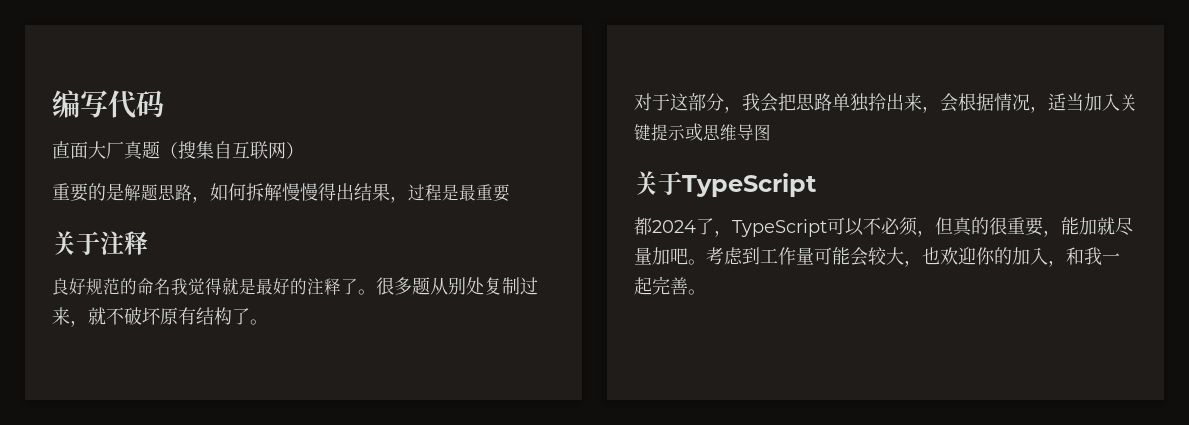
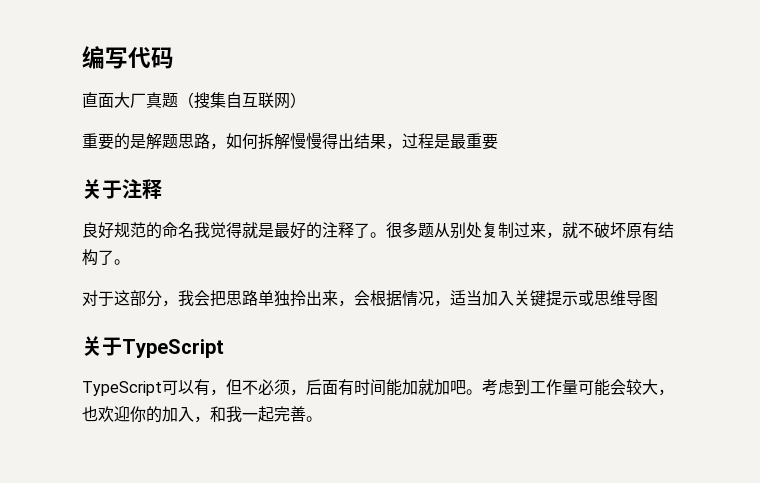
- 都2024了，TypeScript可以不必须，但真的很重要，能加就尽量加吧。
+ TypeScript可以有，但不必须，后面有时间能加就加吧。

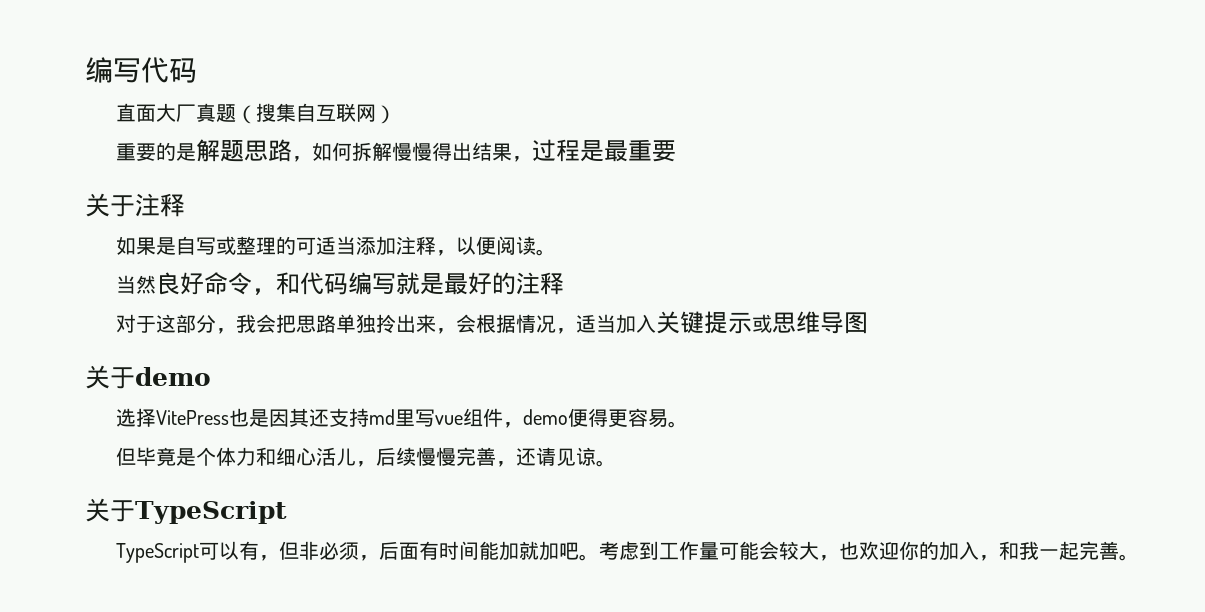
- 良好规范的命名我觉得就是最好的注释了。很多题从别处复制过来，就不破坏原有结构了。
+ 如果是自写或整理的可适当添加注释，以便阅读。
+ 当然良好命令，和代码编写就是最好的注释
+ 关于demo
+ 选择VitePress也是因其还支持md里写vue组件，demo便得更容易。
+ 但毕竟是个体力和细心活儿，后续慢慢完善，还请见谅。
- TypeScript可以有，但不必须，后面有时间能加就加吧。
+ TypeScript可以有，但非必须，后面有时间能加就加吧。

